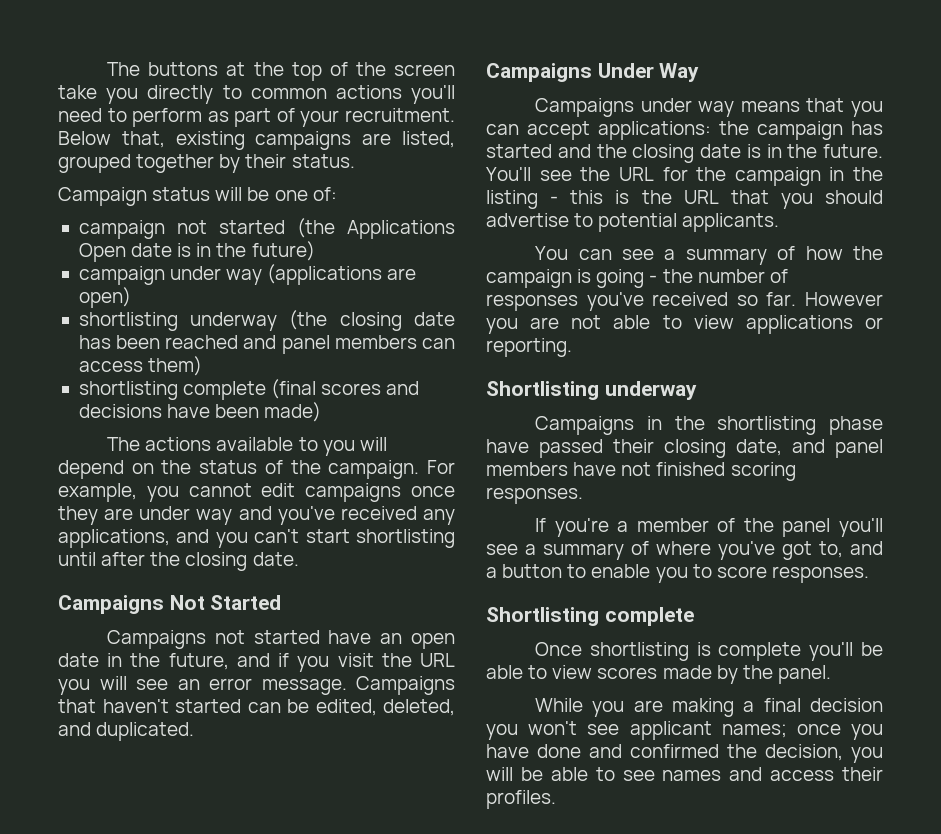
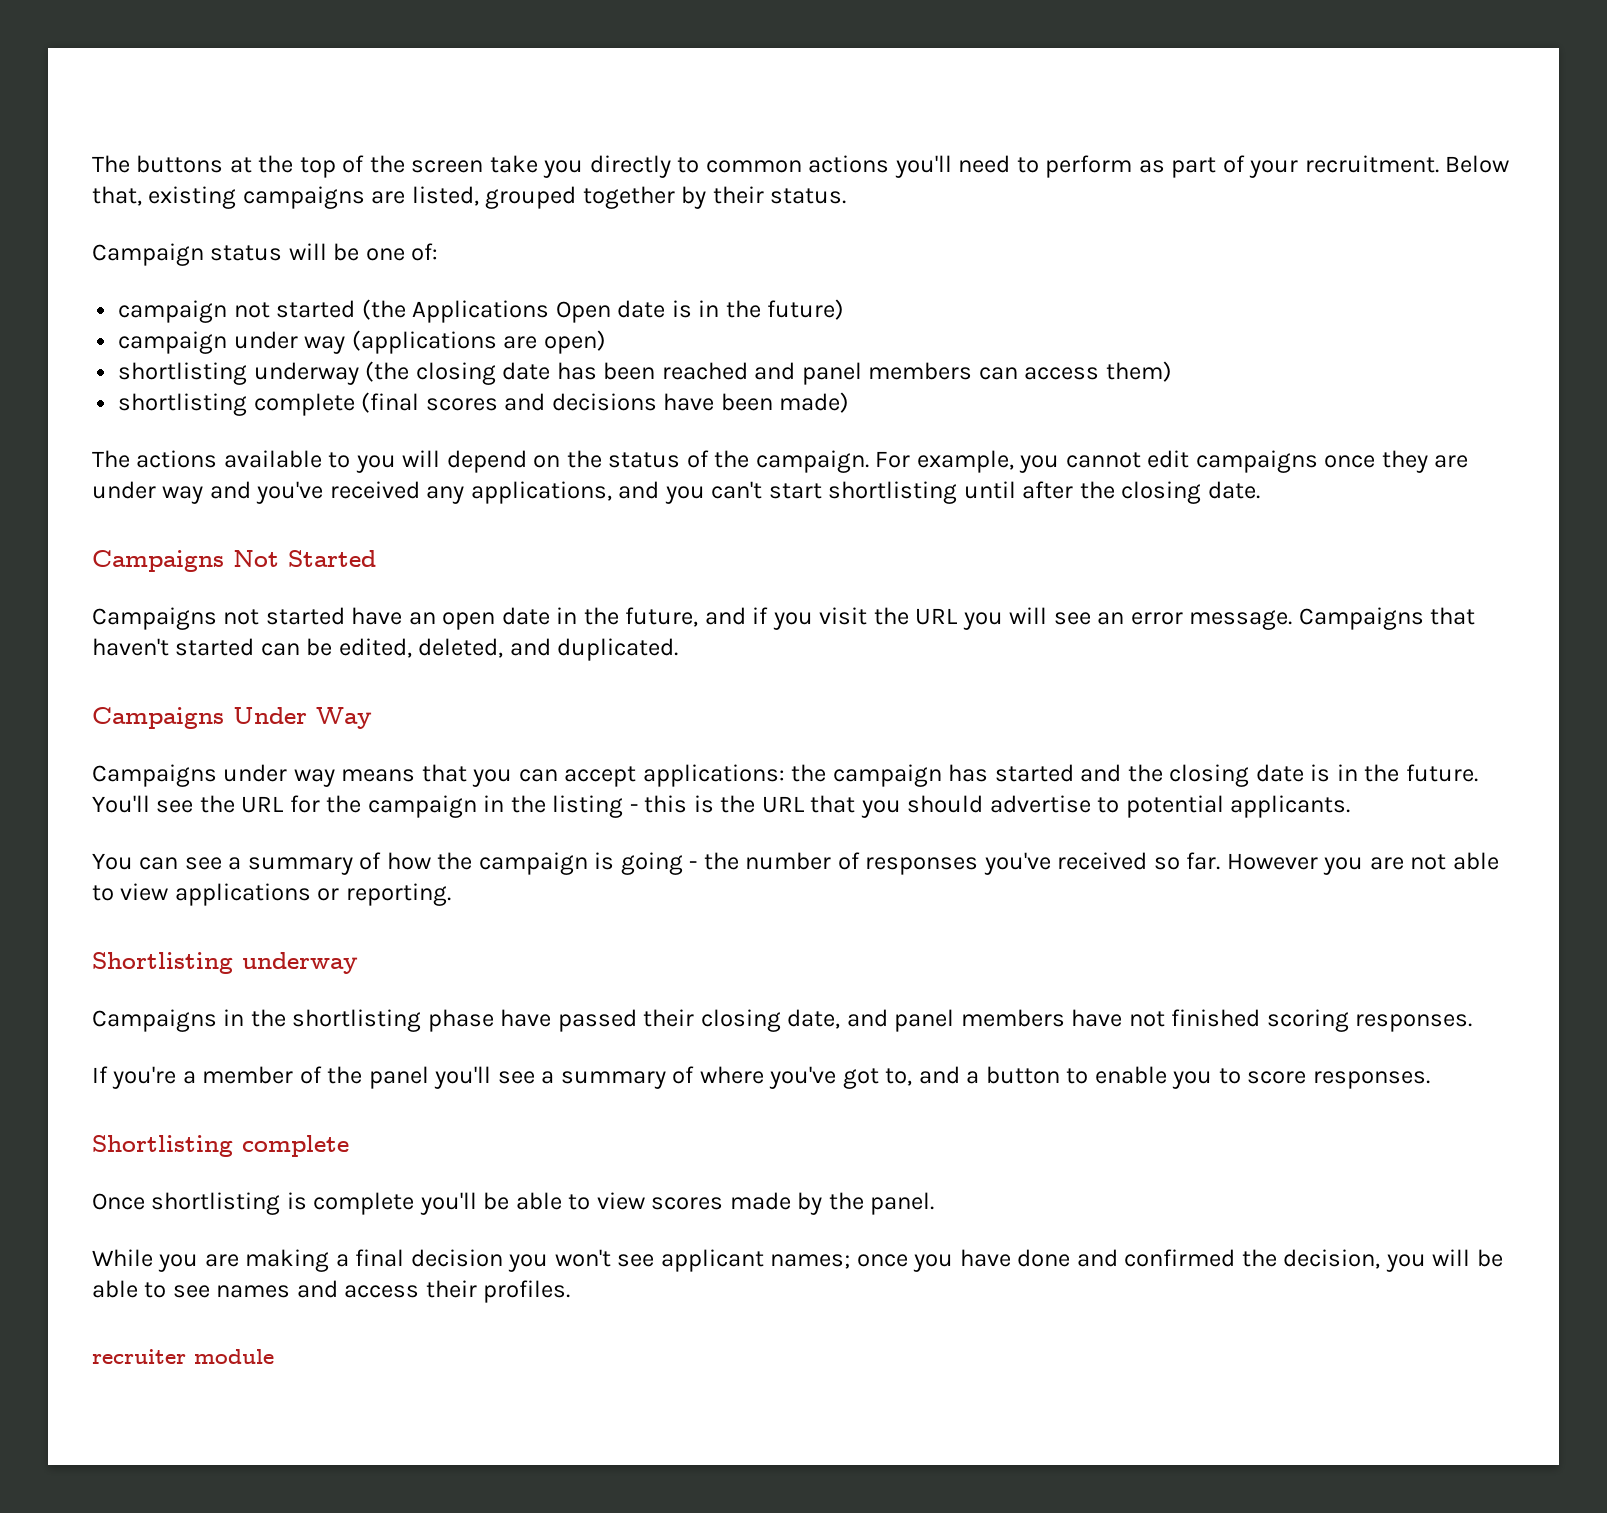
+ recruiter module

